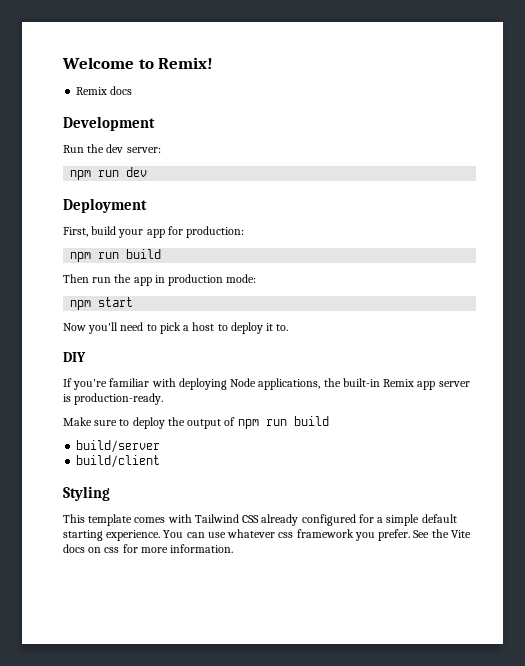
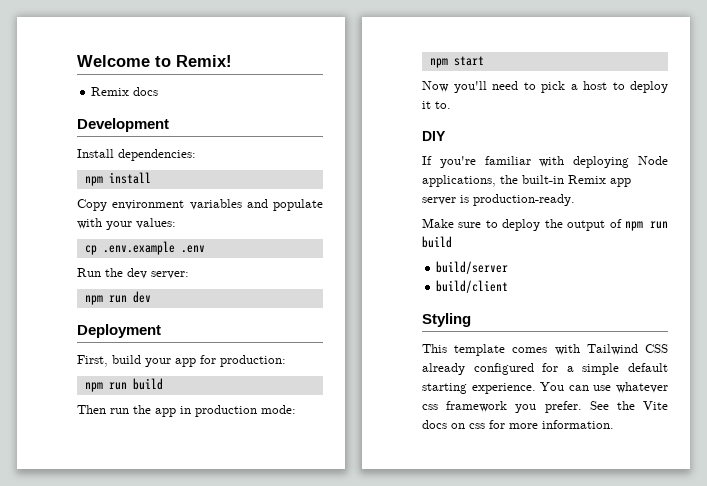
+ Install dependencies:
+ npm install
+ Copy environment variables and populate with your values:
+ cp .env.example .env

